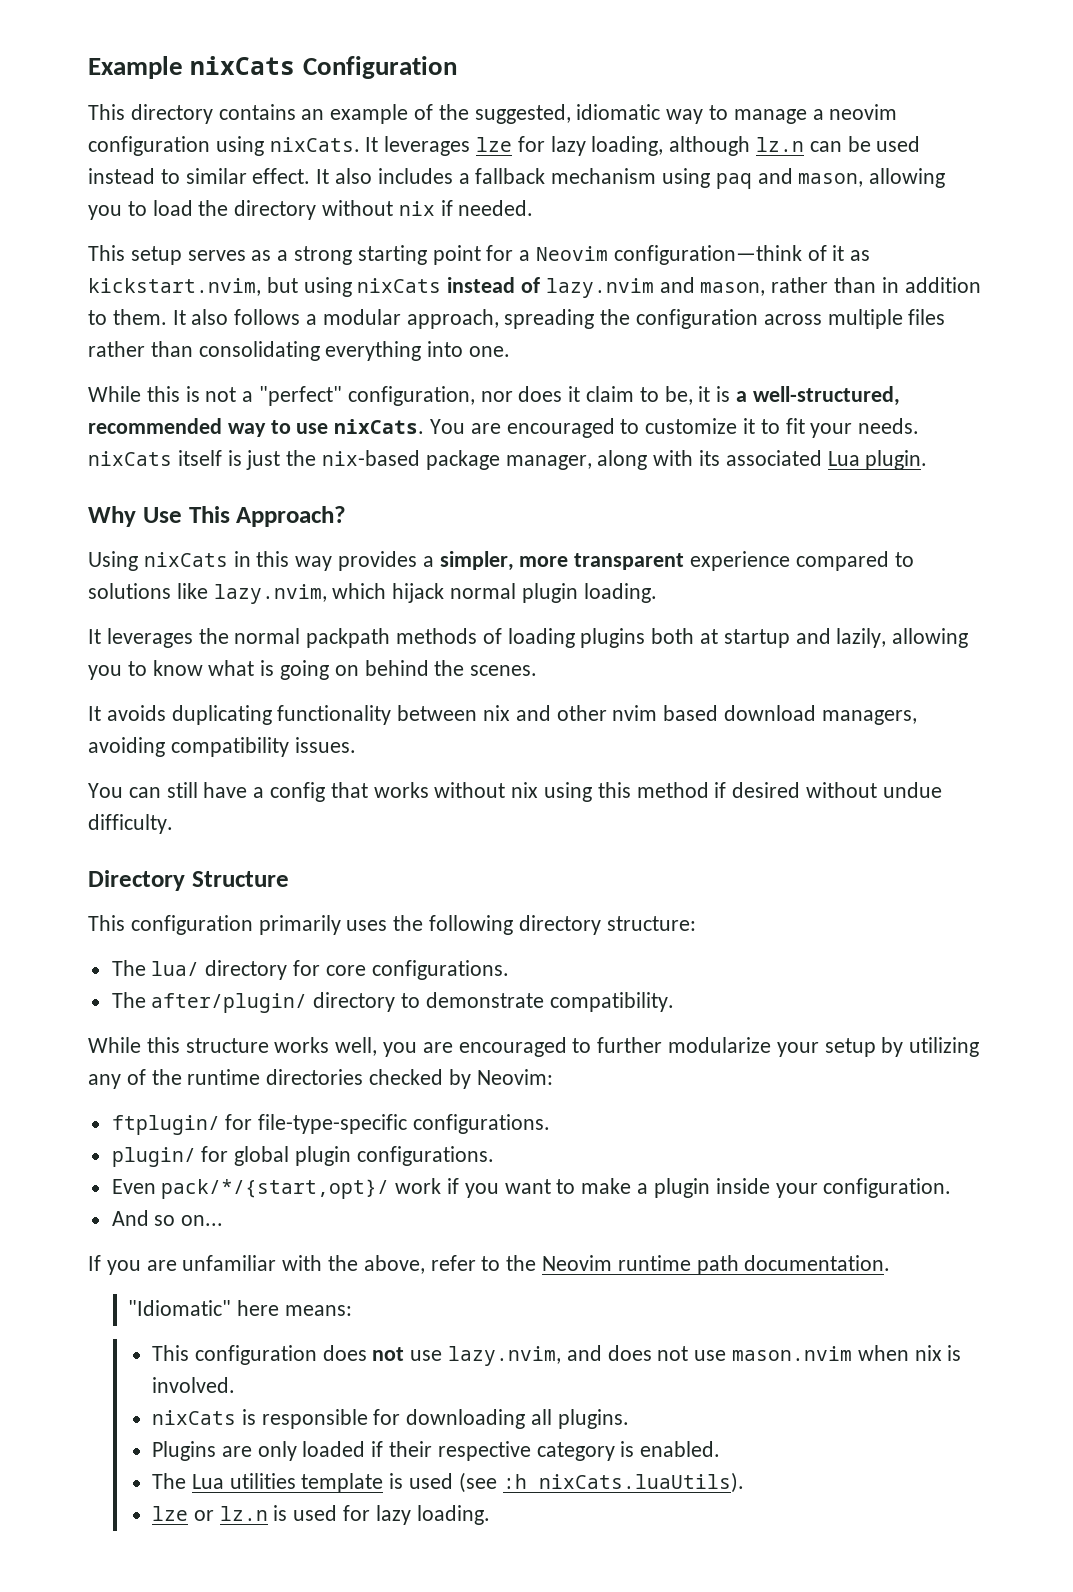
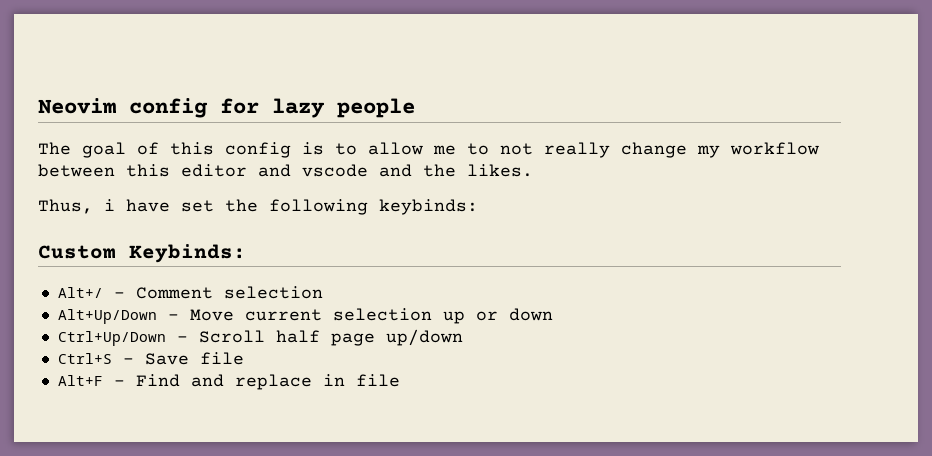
- Example nixCats Configuration
- This directory contains an example of the suggested, idiomatic way to manage a neovim configuration using nixCats. It leverages lze for lazy loading, although lz.n can be used instead to similar effect. It also includes a fallback mechanism using paq and mason, allowing you to load the directory without nix if needed.
- This setup serves as a strong starting point for a Neovim configuration—think of it as kickstart.nvim, but using nixCats instead of lazy.nvim and mason, rather than in addition to them. It also follows a modular approach, spreading the configuration across multiple files rather than consolidating everything into one.
- While this is not a "perfect" configuration, nor does it claim to be, it is a well-structured, recommended way to use nixCats. You are encouraged to customize it to fit your needs. nixCats itself is just the nix-based package manager, along with its associated Lua plugin.
- Why Use This Approach?
- Using nixCats in this way provides a simpler, more transparent experience compared to solutions like lazy.nvim, which hijack normal plugin loading.
- It leverages the normal packpath methods of loading plugins both at startup and lazily, allowing you to know what is going on behind the scenes.
- It avoids duplicating functionality between nix and other nvim based download managers, avoiding compatibility issues.
- You can still have a config that works without nix using this method if desired without undue difficulty.
- Directory Structure
- This configuration primarily uses the following directory structure:
- The lua/ directory for core configurations.
- The after/plugin/ directory to demonstrate compatibility.
- While this structure works well, you are encouraged to further modularize your setup by utilizing any of the runtime directories checked by Neovim:
- ftplugin/ for file-type-specific configurations.
- plugin/ for global plugin configurations.
- Even pack/*/{start,opt}/ work if you want to make a plugin inside your configuration.
- And so on...
- If you are unfamiliar with the above, refer to the Neovim runtime path documentation.
- "Idiomatic" here means:
- This configuration does not use lazy.nvim, and does not use mason.nvim when nix is involved.
- nixCats is responsible for downloading all plugins.
- Plugins are only loaded if their respective category is enabled.
- The Lua utilities template is used (see :h nixCats.luaUtils).
- lze or lz.n is used for lazy loading.
+ Neovim config for lazy people
+ The goal of this config is to allow me to not really change my workflow between this editor and vscode and the likes.
+ Thus, i have set the following keybinds:
+ Custom Keybinds:
+ Alt+/ - Comment selection
+ Alt+Up/Down - Move current selection up or down
+ Ctrl+Up/Down - Scroll half page up/down
+ Ctrl+S - Save file
+ Alt+F - Find and replace in file

